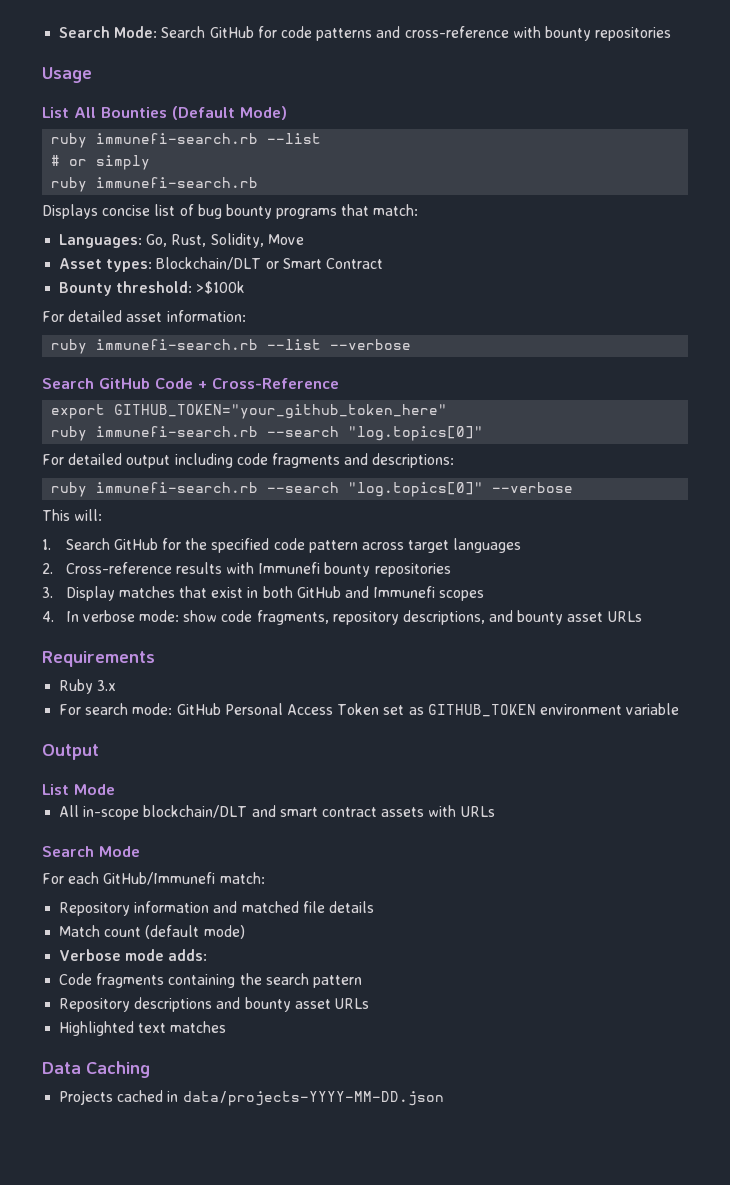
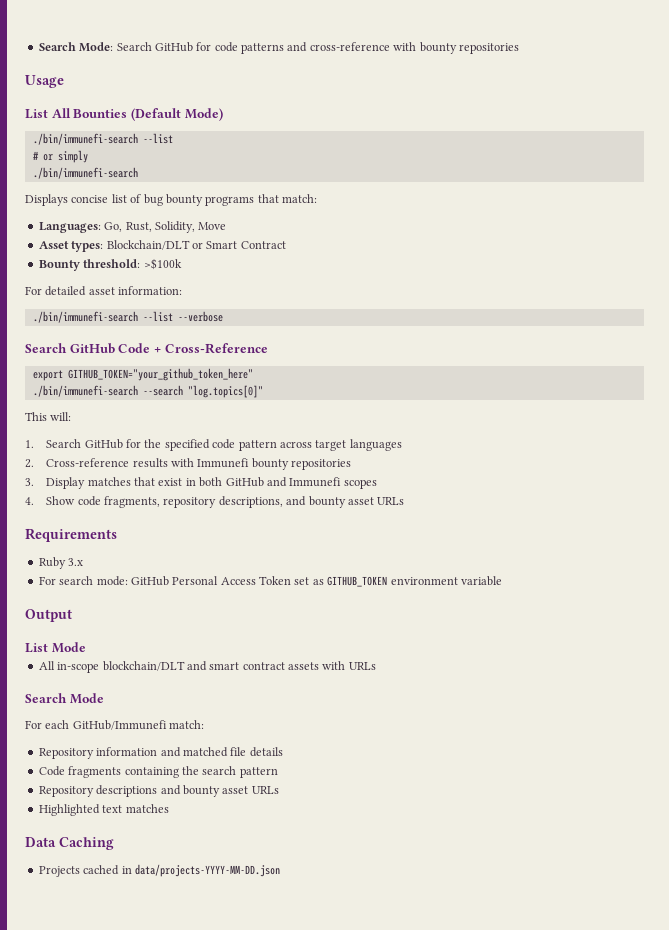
  List All Bounties (Default Mode)
- ruby immunefi-search.rb --list
+ ./bin/immunefi-search --list
  # or simply
- ruby immunefi-search.rb
+ ./bin/immunefi-search
- ruby immunefi-search.rb --list --verbose
+ ./bin/immunefi-search --list --verbose
  export GITHUB_TOKEN="your_github_token_here"
- ruby immunefi-search.rb --search "log.topics[0]"
- For detailed output including code fragments and descriptions:
- ruby immunefi-search.rb --search "log.topics[0]" --verbose
+ ./bin/immunefi-search --search "log.topics[0]"
- 4. In verbose mode: show code fragments, repository descriptions, and bounty asset URLs
+ 4. Show code fragments, repository descriptions, and bounty asset URLs
- Match count (default mode)
- Verbose mode adds:

